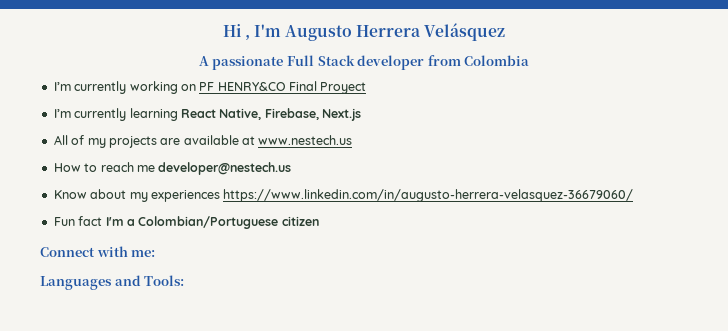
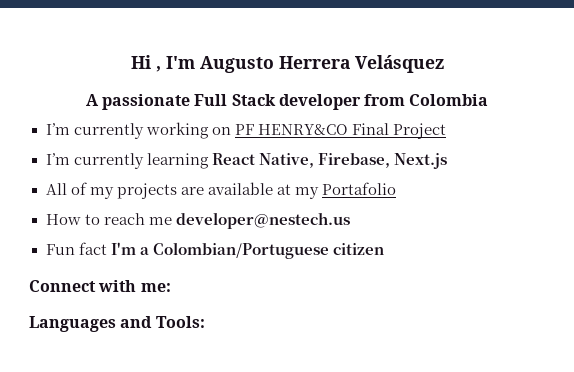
- I’m currently working on PF HENRY&CO Final Proyect
+ I’m currently working on PF HENRY&CO Final Project
- All of my projects are available at www.nestech.us
+ All of my projects are available at my Portafolio
- Know about my experiences https://www.linkedin.com/in/augusto-herrera-velasquez-36679060/

